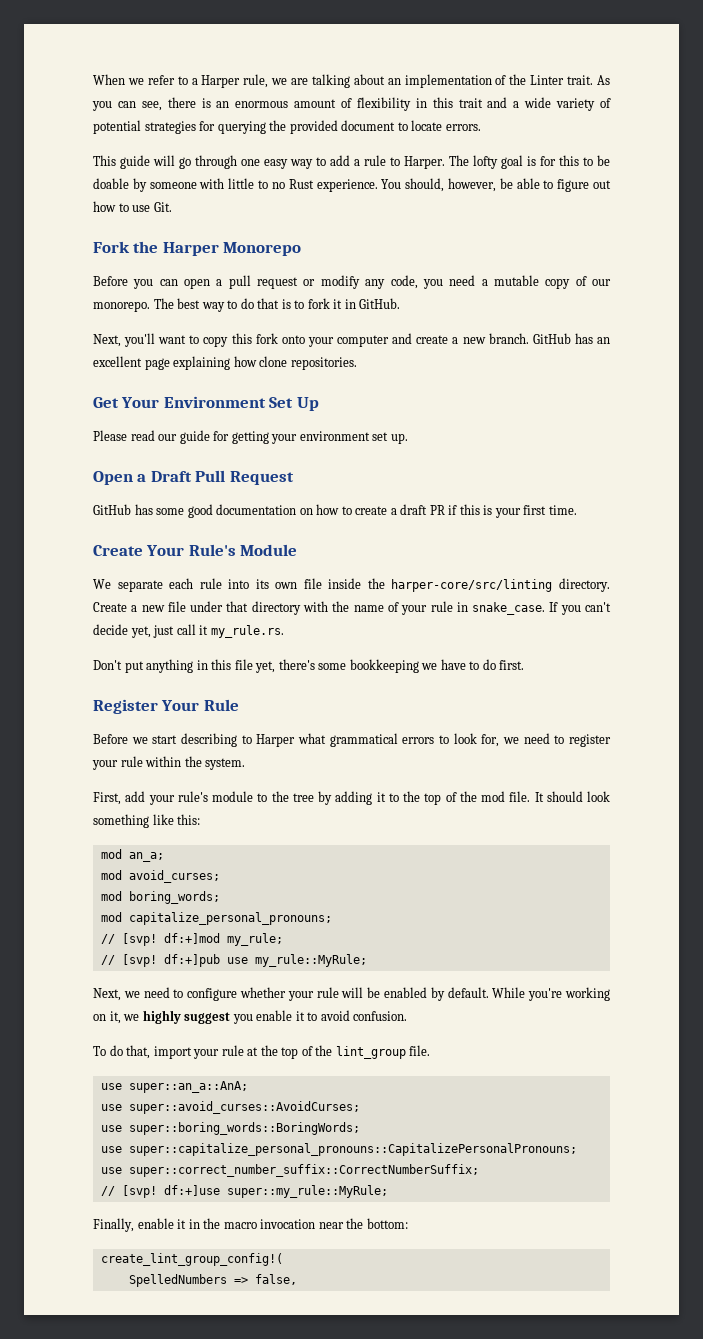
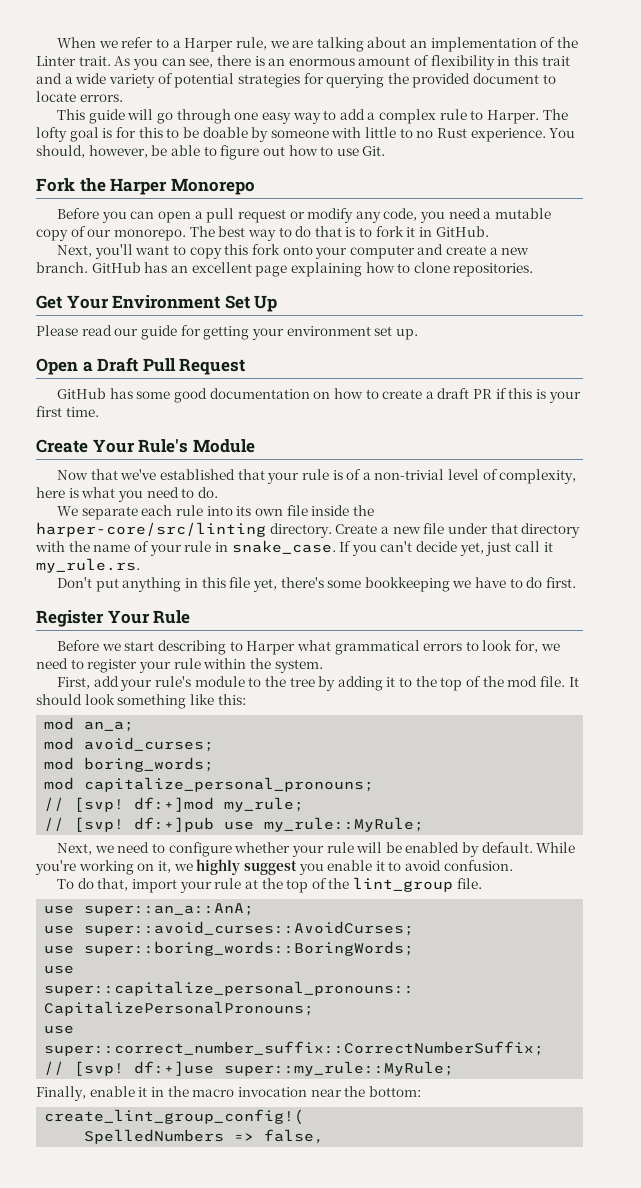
- This guide will go through one easy way to add a rule to Harper.
+ This guide will go through one easy way to add a complex rule to Harper.
- GitHub has an excellent page explaining how clone repositories.
+ GitHub has an excellent page explaining how to clone repositories.
+ Now that we've established that your rule is of a non-trivial level of complexity, here is what you need to do.

